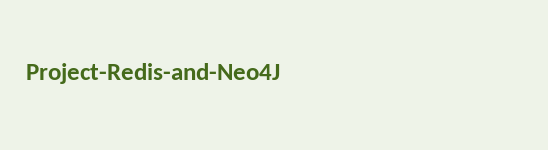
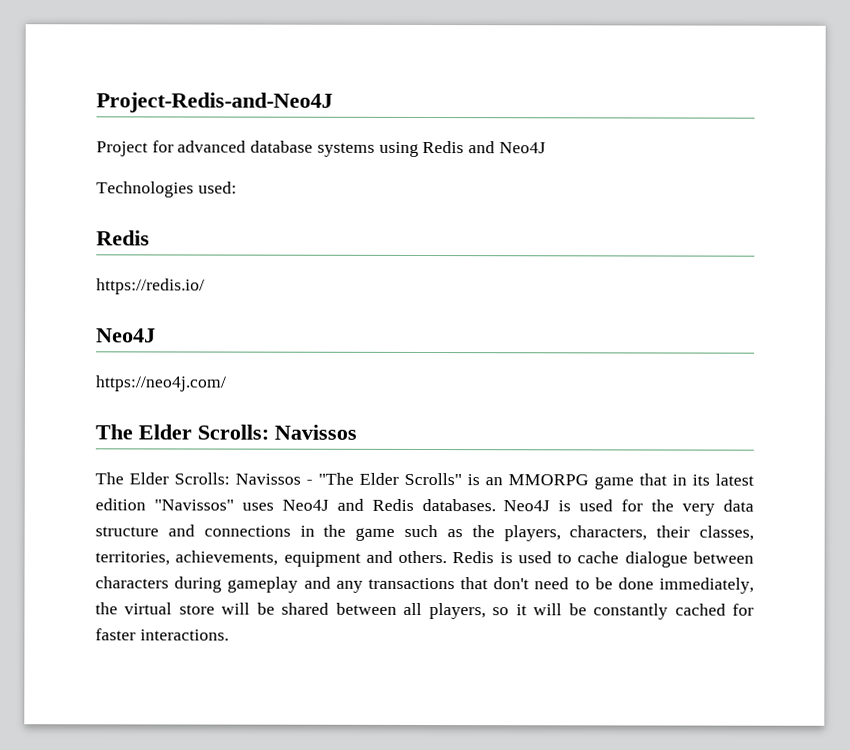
+ Project for advanced database systems using Redis and Neo4J
+ Technologies used:
+ Redis
+ https://redis.io/
+ Neo4J
+ https://neo4j.com/
+ The Elder Scrolls: Navissos
+ The Elder Scrolls: Navissos - "The Elder Scrolls" is an MMORPG game that in its latest edition "Navissos" uses Neo4J and Redis databases. Neo4J is used for the very data structure and connections in the game such as the players, characters, their classes, territories, achievements, equipment and others. Redis is used to cache dialogue between characters during gameplay and any transactions that don't need to be done immediately, the virtual store will be shared between all players, so it will be constantly cached for faster interactions.

